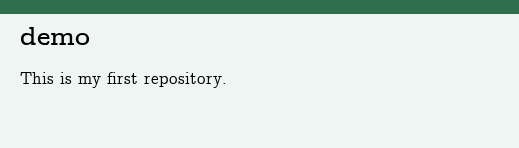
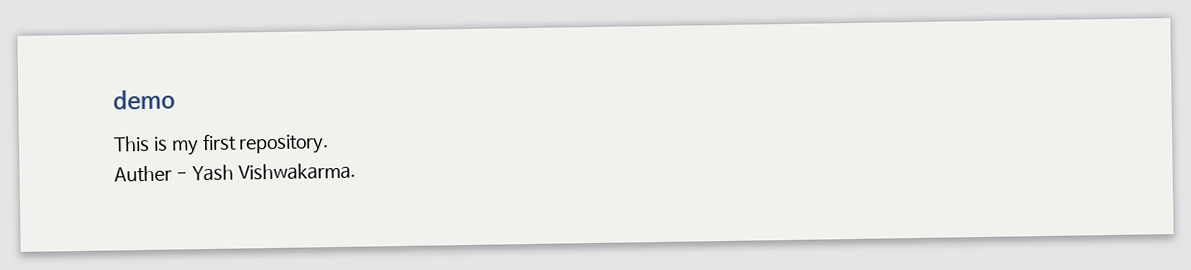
+ Auther - Yash Vishwakarma.

